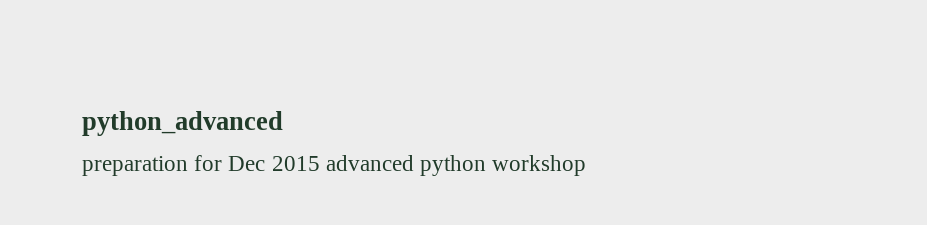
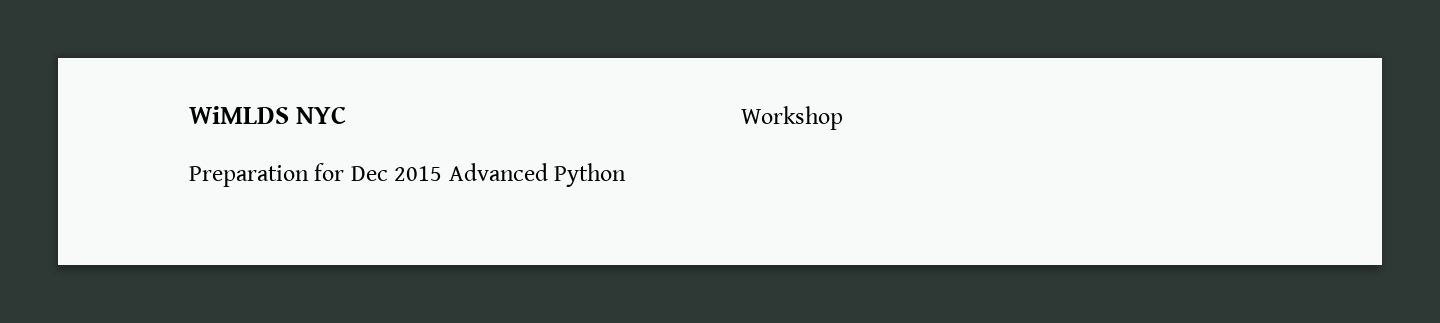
- python_advanced
- preparation for Dec 2015 advanced python workshop
+ WiMLDS NYC
+ Preparation for Dec 2015 Advanced Python Workshop

